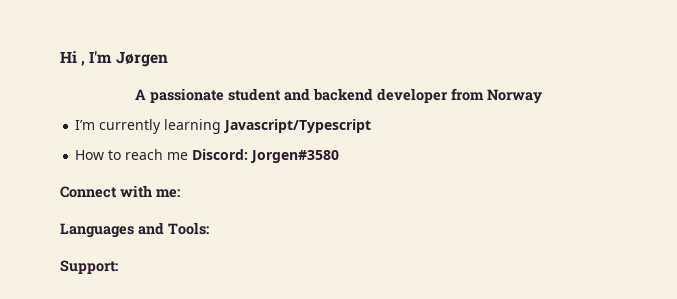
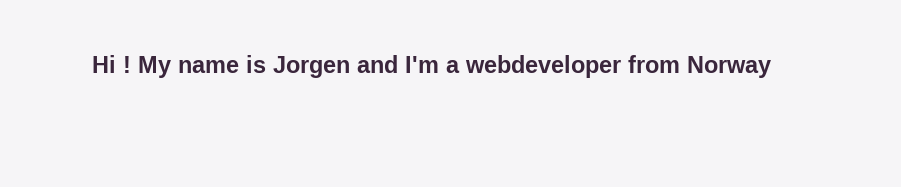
- Hi , I'm Jørgen
- A passionate student and backend developer from Norway
- I’m currently learning Javascript/Typescript
- How to reach me Discord: Jorgen#3580
- Connect with me:
- Languages and Tools:
- Support:
+ Hi ! My name is Jorgen and I'm a webdeveloper from Norway

